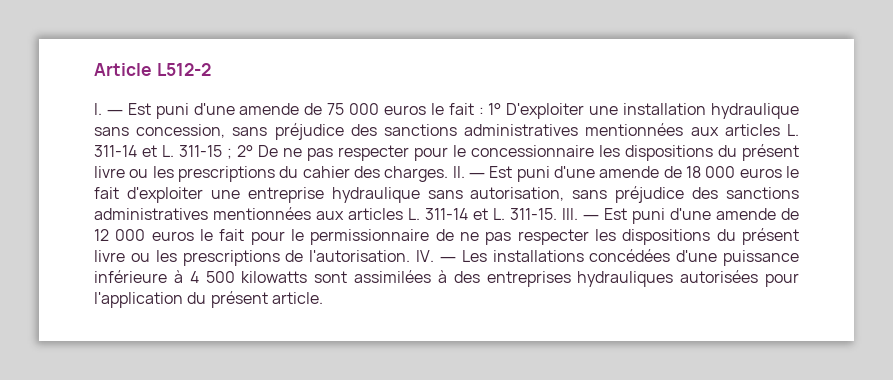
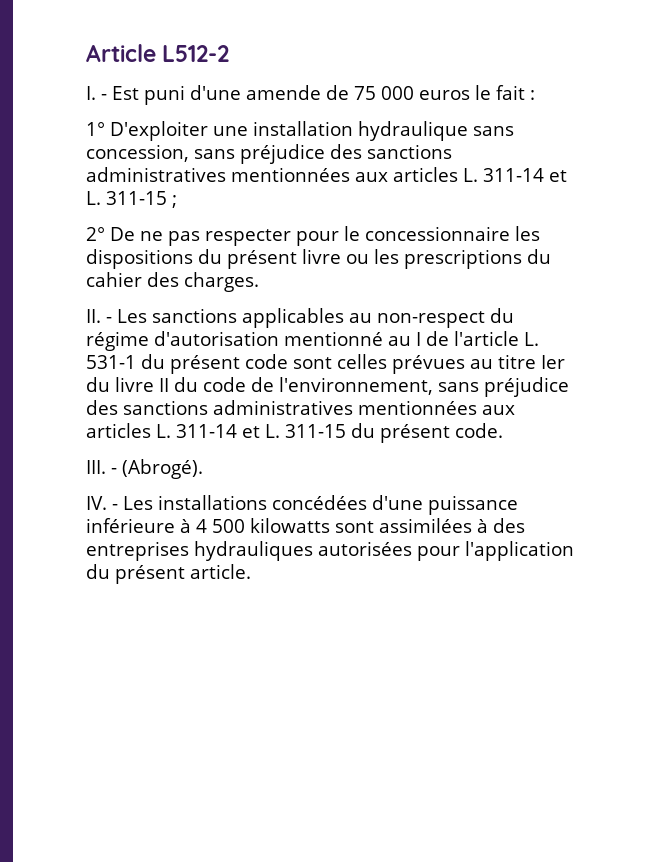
- I. ― Est puni d'une amende de 75 000 euros le fait : 1° D'exploiter une installation hydraulique sans concession, sans préjudice des sanctions administratives mentionnées aux articles L. 311-14 et L. 311-15 ; 2° De ne pas respecter pour le concessionnaire les dispositions du présent livre ou les prescriptions du cahier des charges. II. ― Est puni d'une amende de 18 000 euros le fait d'exploiter une entreprise hydraulique sans autorisation, sans préjudice des sanctions administratives mentionnées aux articles L. 311-14 et L. 311-15. III. ― Est puni d'une amende de 12 000 euros le fait pour le permissionnaire de ne pas respecter les dispositions du présent livre ou les prescriptions de l'autorisation. IV. ― Les installations concédées d'une puissance inférieure à 4 500 kilowatts sont assimilées à des entreprises hydrauliques autorisées pour l'application du présent article.
+ I. - Est puni d'une amende de 75 000 euros le fait :
+ 1° D'exploiter une installation hydraulique sans concession, sans préjudice des sanctions administratives mentionnées aux articles L. 311-14 et L. 311-15 ;
+ 2° De ne pas respecter pour le concessionnaire les dispositions du présent livre ou les prescriptions du cahier des charges.
+ II. - Les sanctions applicables au non-respect du régime d'autorisation mentionné au I de l'article L. 531-1 du présent code sont celles prévues au titre Ier du livre II du code de l'environnement, sans préjudice des sanctions administratives mentionnées aux articles L. 311-14 et L. 311-15 du présent code.
+ III. - (Abrogé).
+ IV. - Les installations concédées d'une puissance inférieure à 4 500 kilowatts sont assimilées à des entreprises hydrauliques autorisées pour l'application du présent article.

